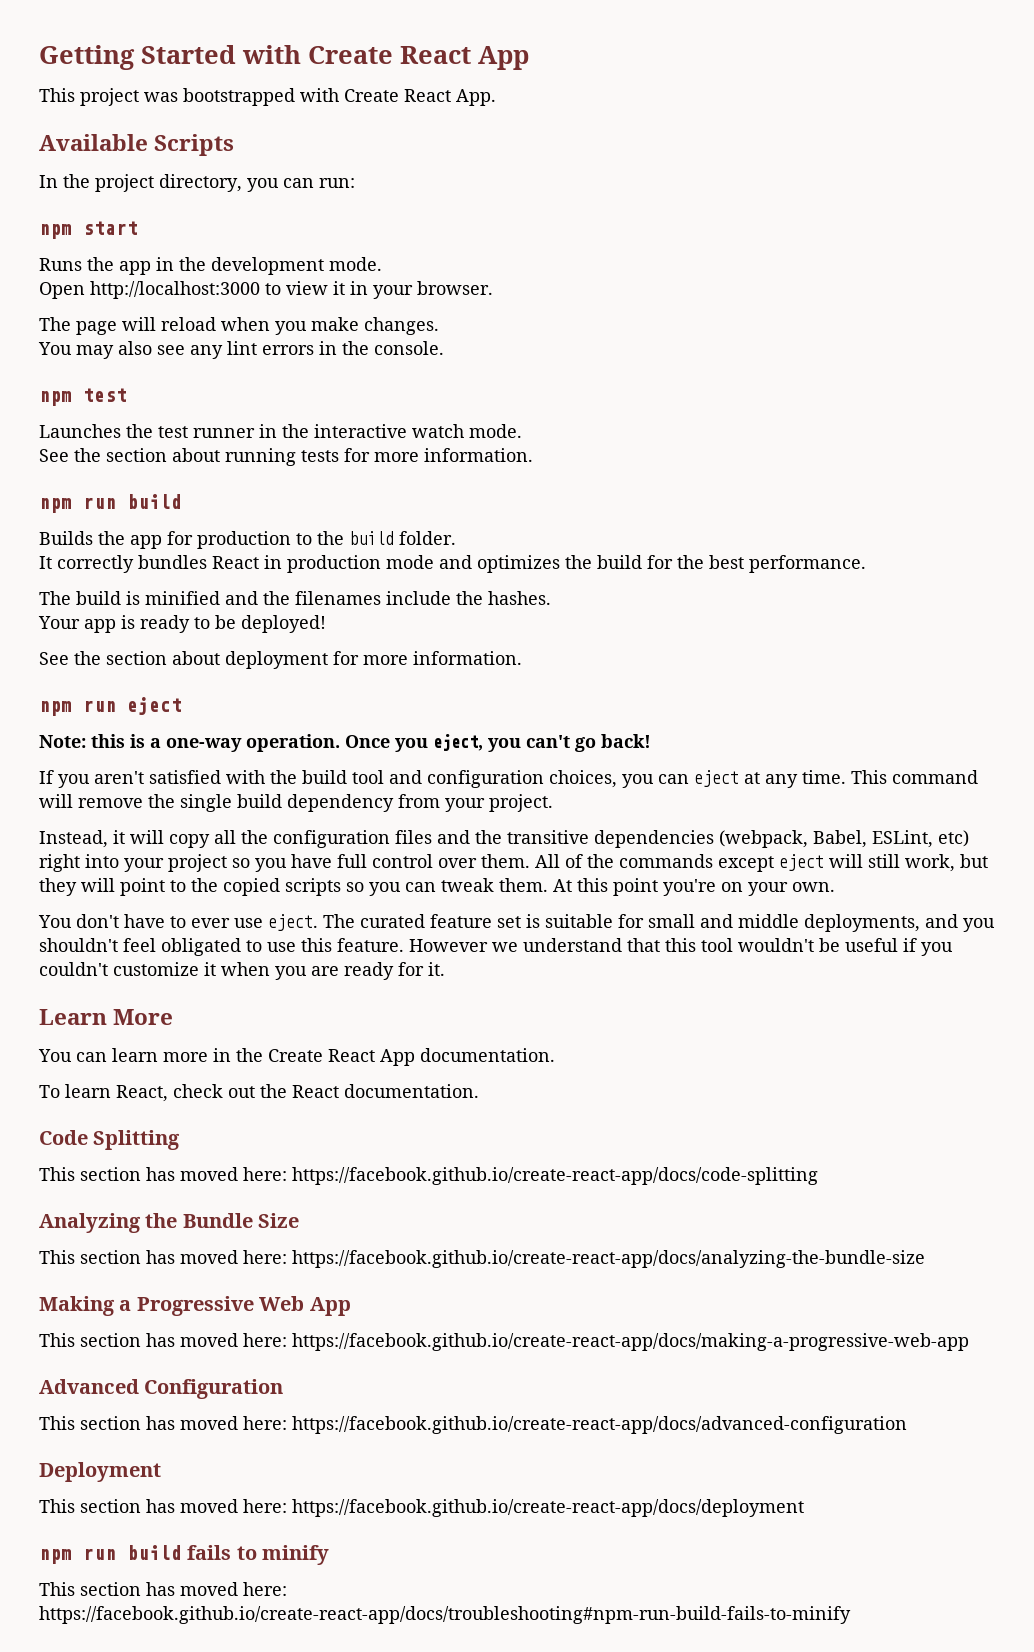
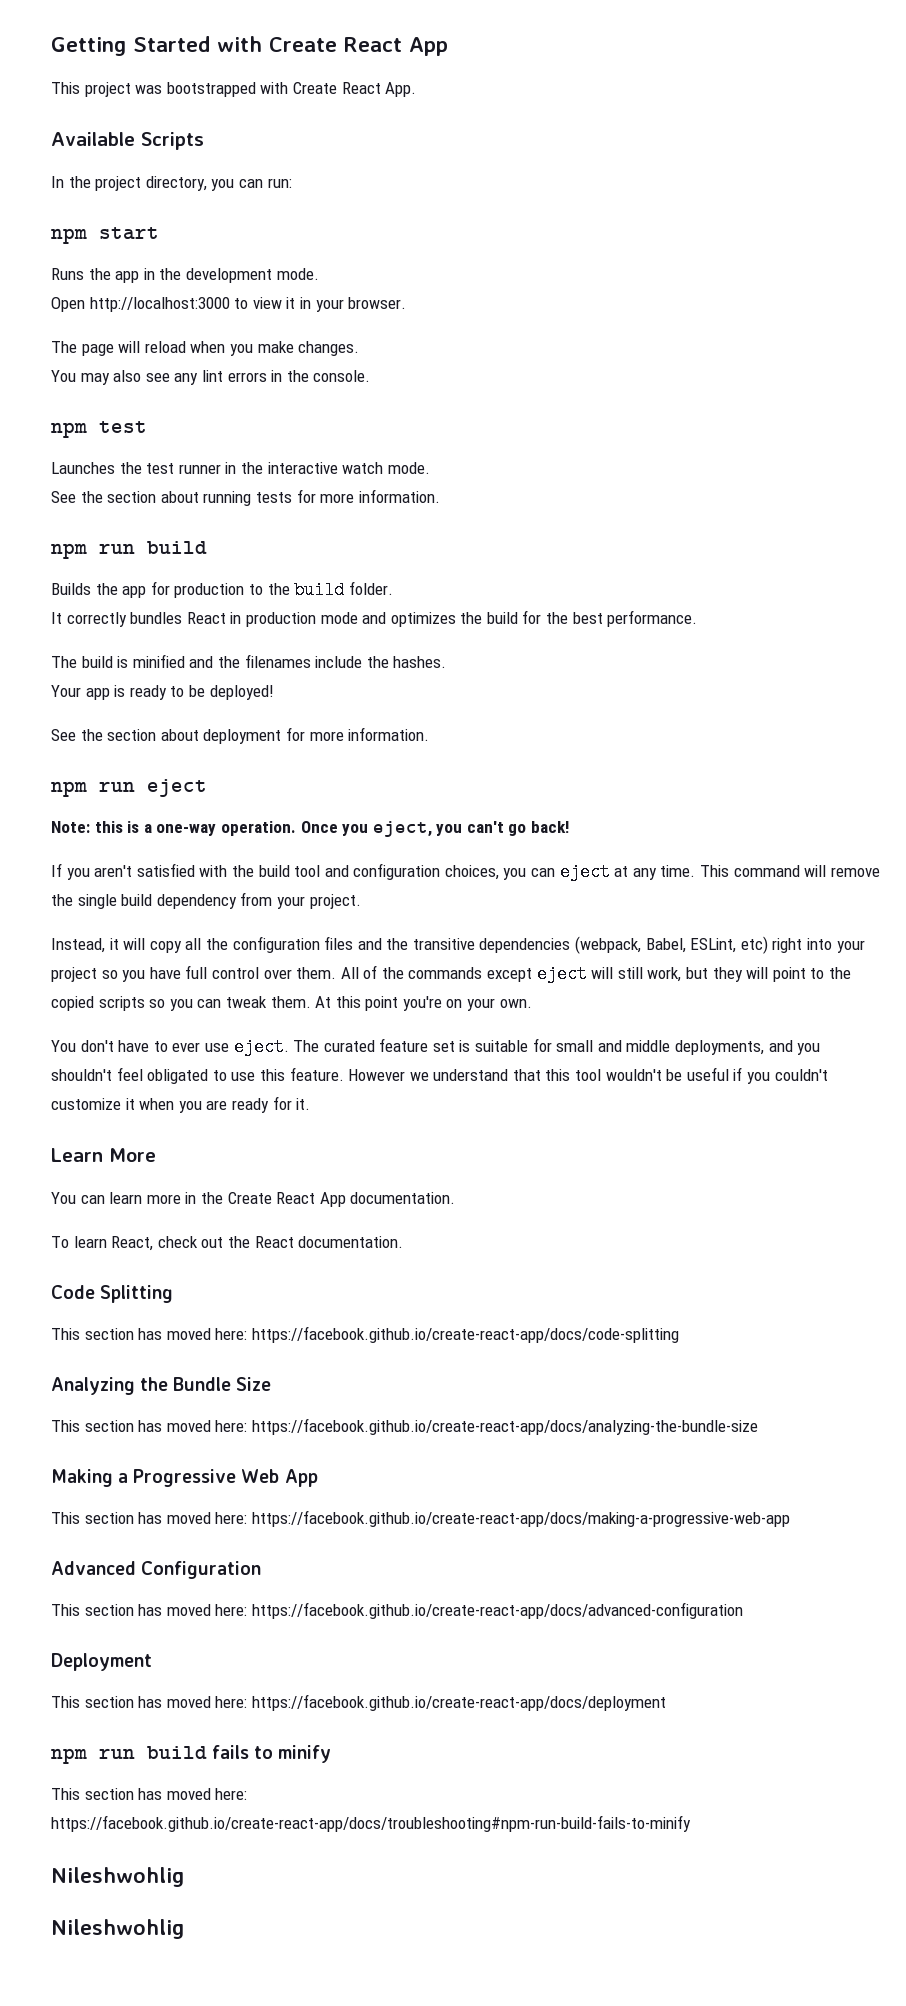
  This section has moved here: https://facebook.github.io/create-react-app/docs/troubleshooting#npm-run-build-fails-to-minify
+ Nileshwohlig
+ Nileshwohlig

